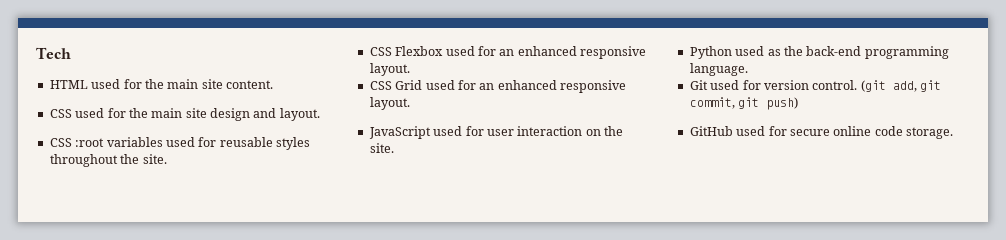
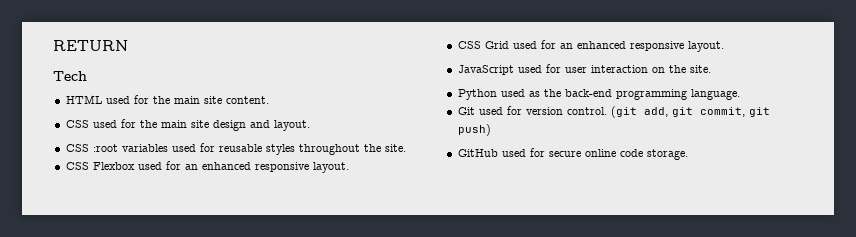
+ RETURN

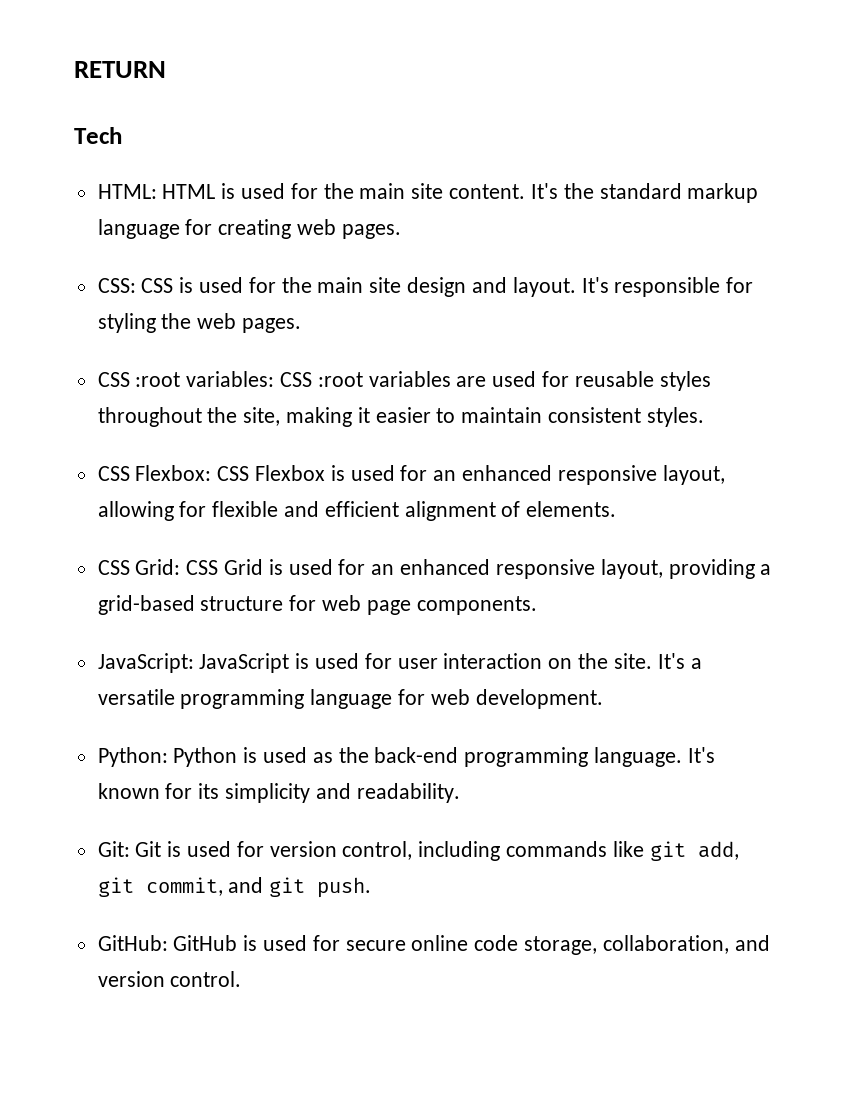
- HTML used for the main site content.
- CSS used for the main site design and layout.
- CSS :root variables used for reusable styles throughout the site.
- CSS Flexbox used for an enhanced responsive layout.
- CSS Grid used for an enhanced responsive layout.
- JavaScript used for user interaction on the site.
- Python used as the back-end programming language.
- Git used for version control. (git add, git commit, git push)
- GitHub used for secure online code storage.
+ HTML: HTML is used for the main site content. It's the standard markup language for creating web pages.
+ CSS: CSS is used for the main site design and layout. It's responsible for styling the web pages.
+ CSS :root variables: CSS :root variables are used for reusable styles throughout the site, making it easier to maintain consistent styles.
+ CSS Flexbox: CSS Flexbox is used for an enhanced responsive layout, allowing for flexible and efficient alignment of elements.
+ CSS Grid: CSS Grid is used for an enhanced responsive layout, providing a grid-based structure for web page components.
+ JavaScript: JavaScript is used for user interaction on the site. It's a versatile programming language for web development.
+ Python: Python is used as the back-end programming language. It's known for its simplicity and readability.
+ Git: Git is used for version control, including commands like git add, git commit, and git push.
+ GitHub: GitHub is used for secure online code storage, collaboration, and version control.

